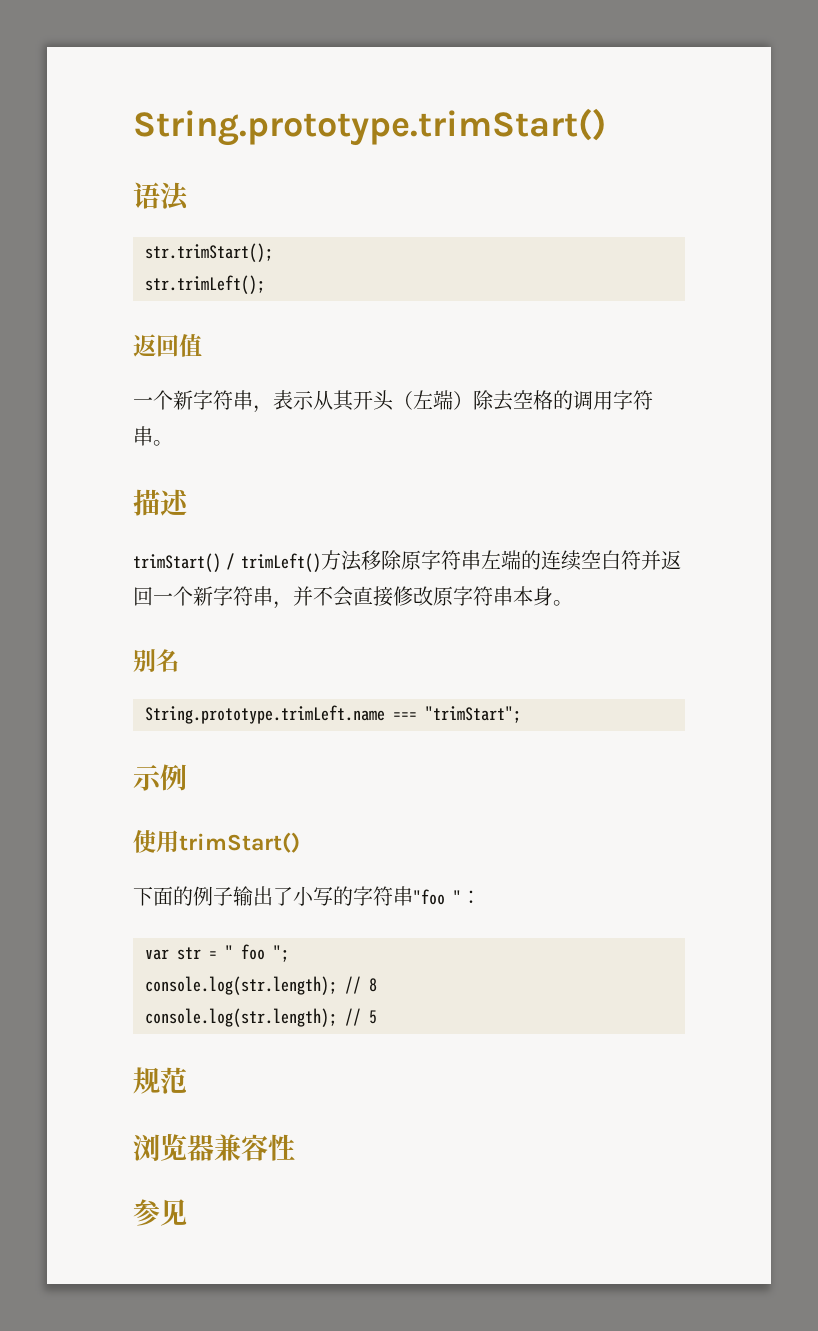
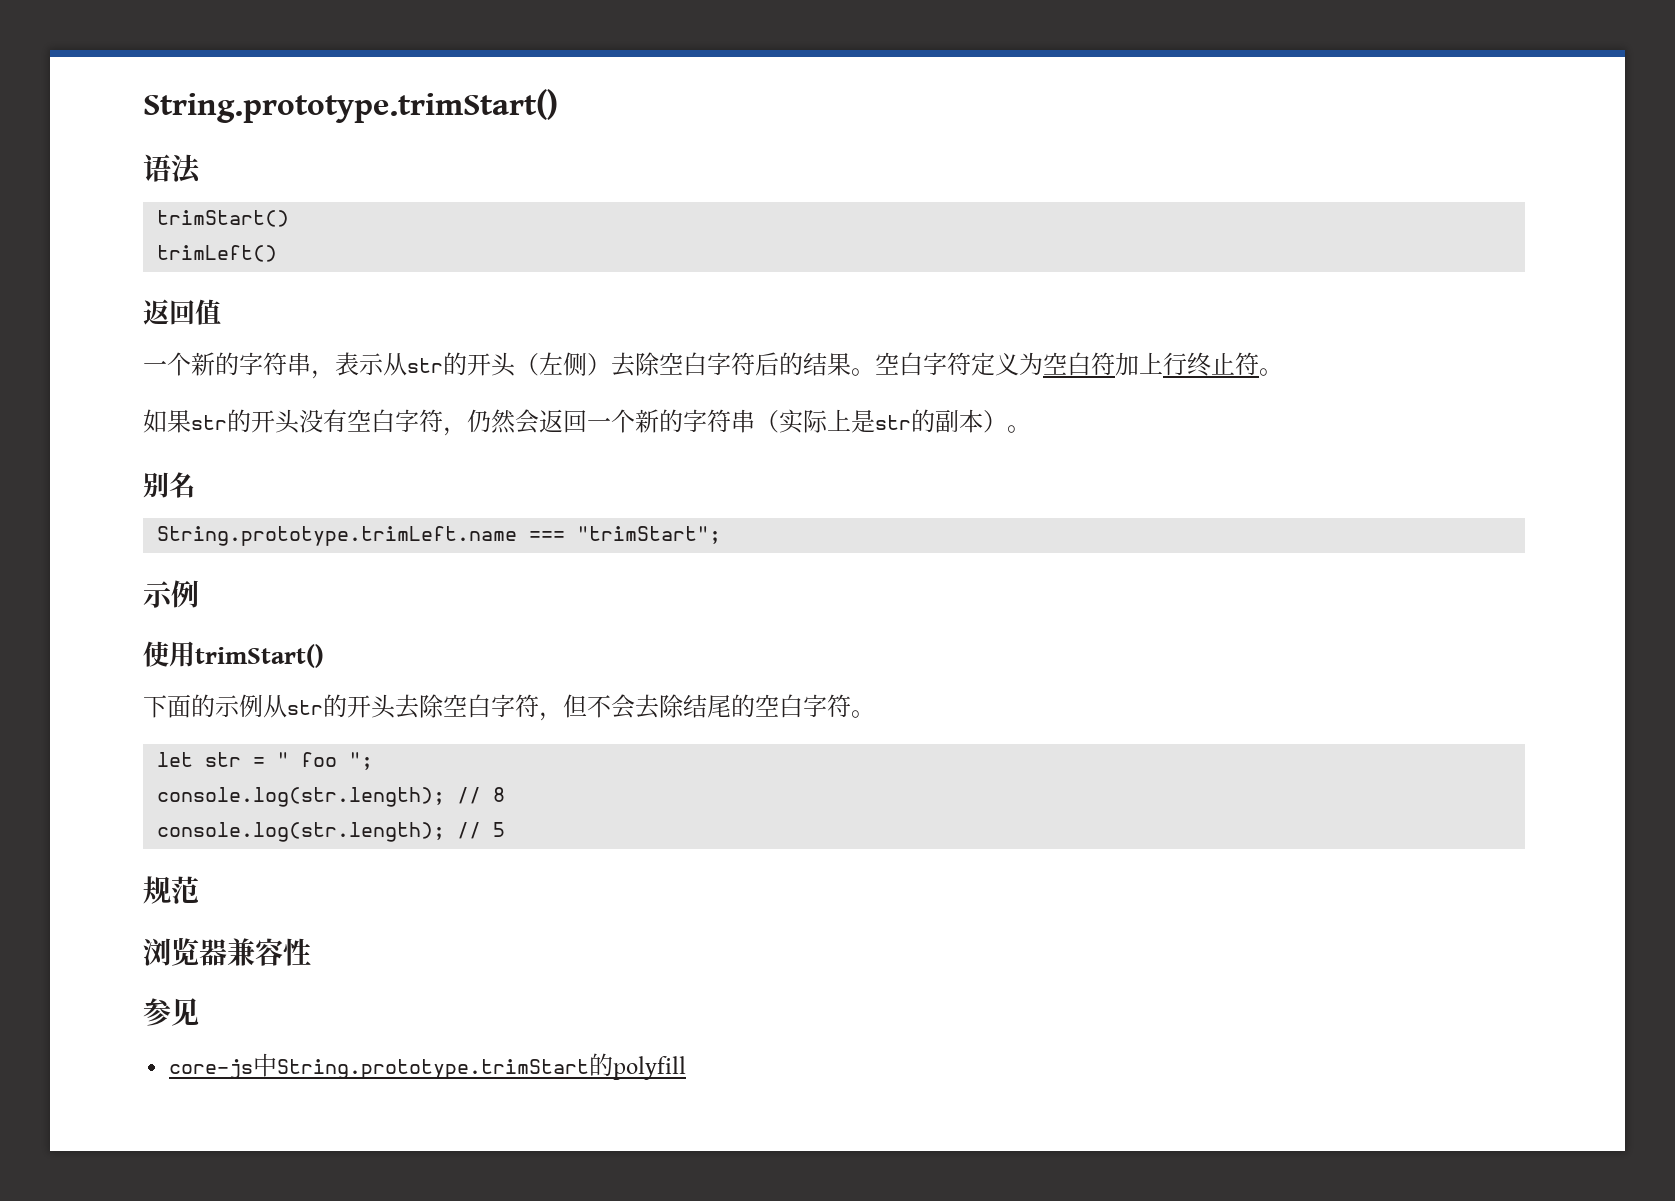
  语法
- str.trimStart();
- str.trimLeft();
+ trimStart()
+ trimLeft()
- 一个新字符串，表示从其开头（左端）除去空格的调用字符串。
- 描述
- trimStart() / trimLeft()方法移除原字符串左端的连续空白符并返回一个新字符串，并不会直接修改原字符串本身。
+ 一个新的字符串，表示从str的开头（左侧）去除空白字符后的结果。空白字符定义为空白符加上行终止符。
+ 如果str的开头没有空白字符，仍然会返回一个新的字符串（实际上是str的副本）。
- 下面的例子输出了小写的字符串"foo "：
- var str = " foo ";
+ 下面的示例从str的开头去除空白字符，但不会去除结尾的空白字符。
+ let str = " foo ";
+ core-js中String.prototype.trimStart的polyfill

